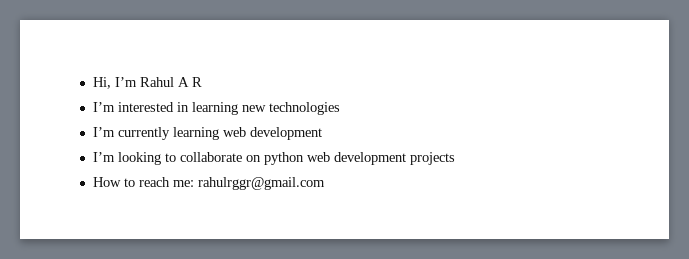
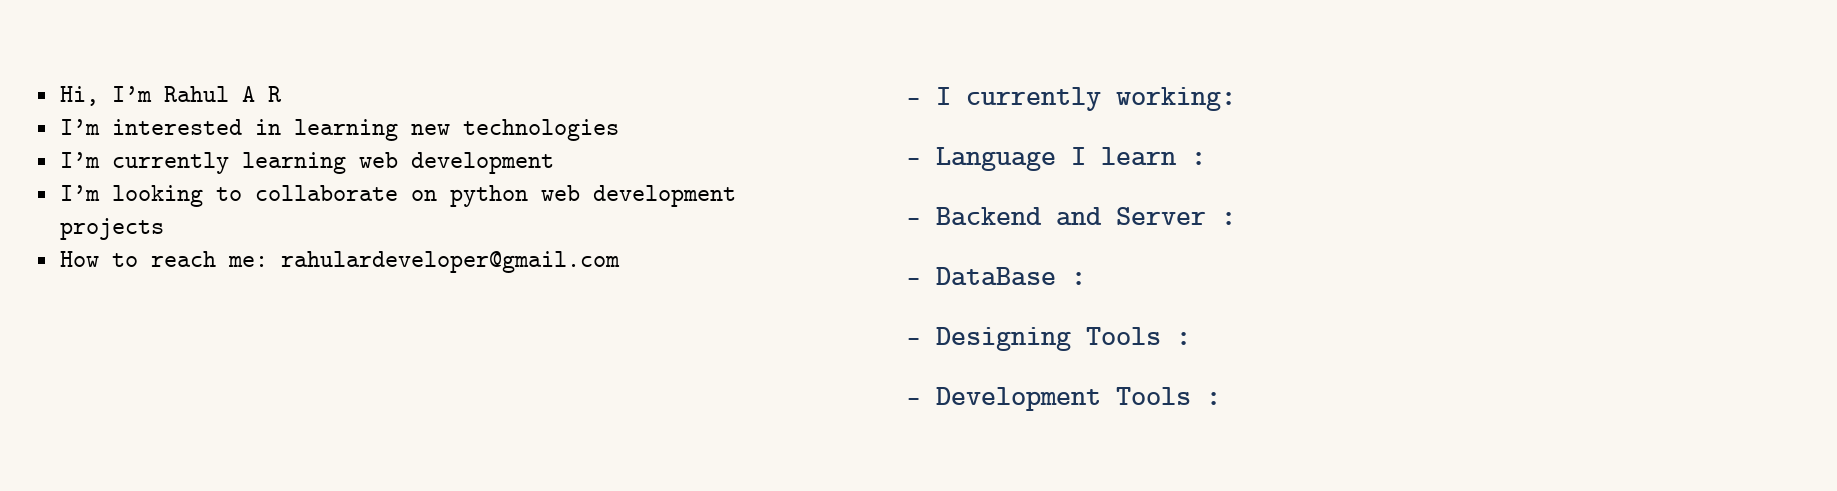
- How to reach me: rahulrggr@gmail.com
+ How to reach me: rahulardeveloper@gmail.com
+ - I currently working:
+ - Language I learn :
+ - Backend and Server :
+ - DataBase :
+ - Designing Tools :
+ - Development Tools :

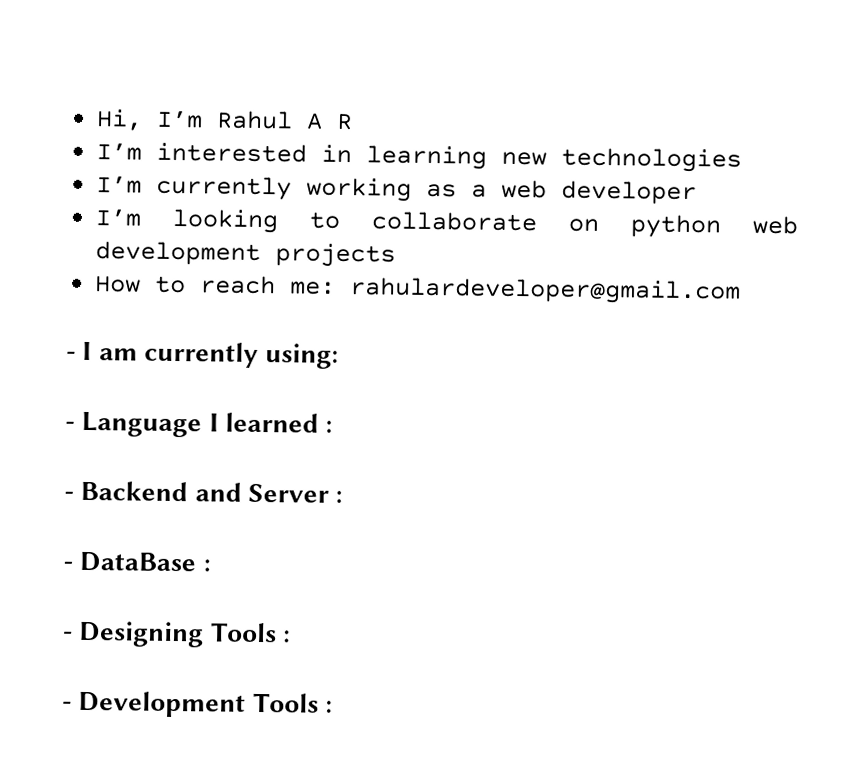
- I’m currently learning web development
+ I’m currently working as a web developer
- - I currently working:
+ - I am currently using:
- - Language I learn :
+ - Language I learned :

